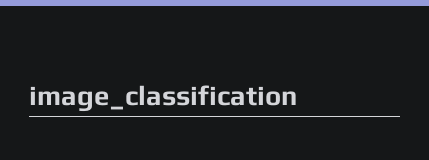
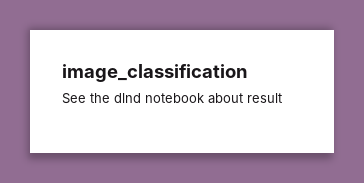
+ See the dlnd notebook about result

